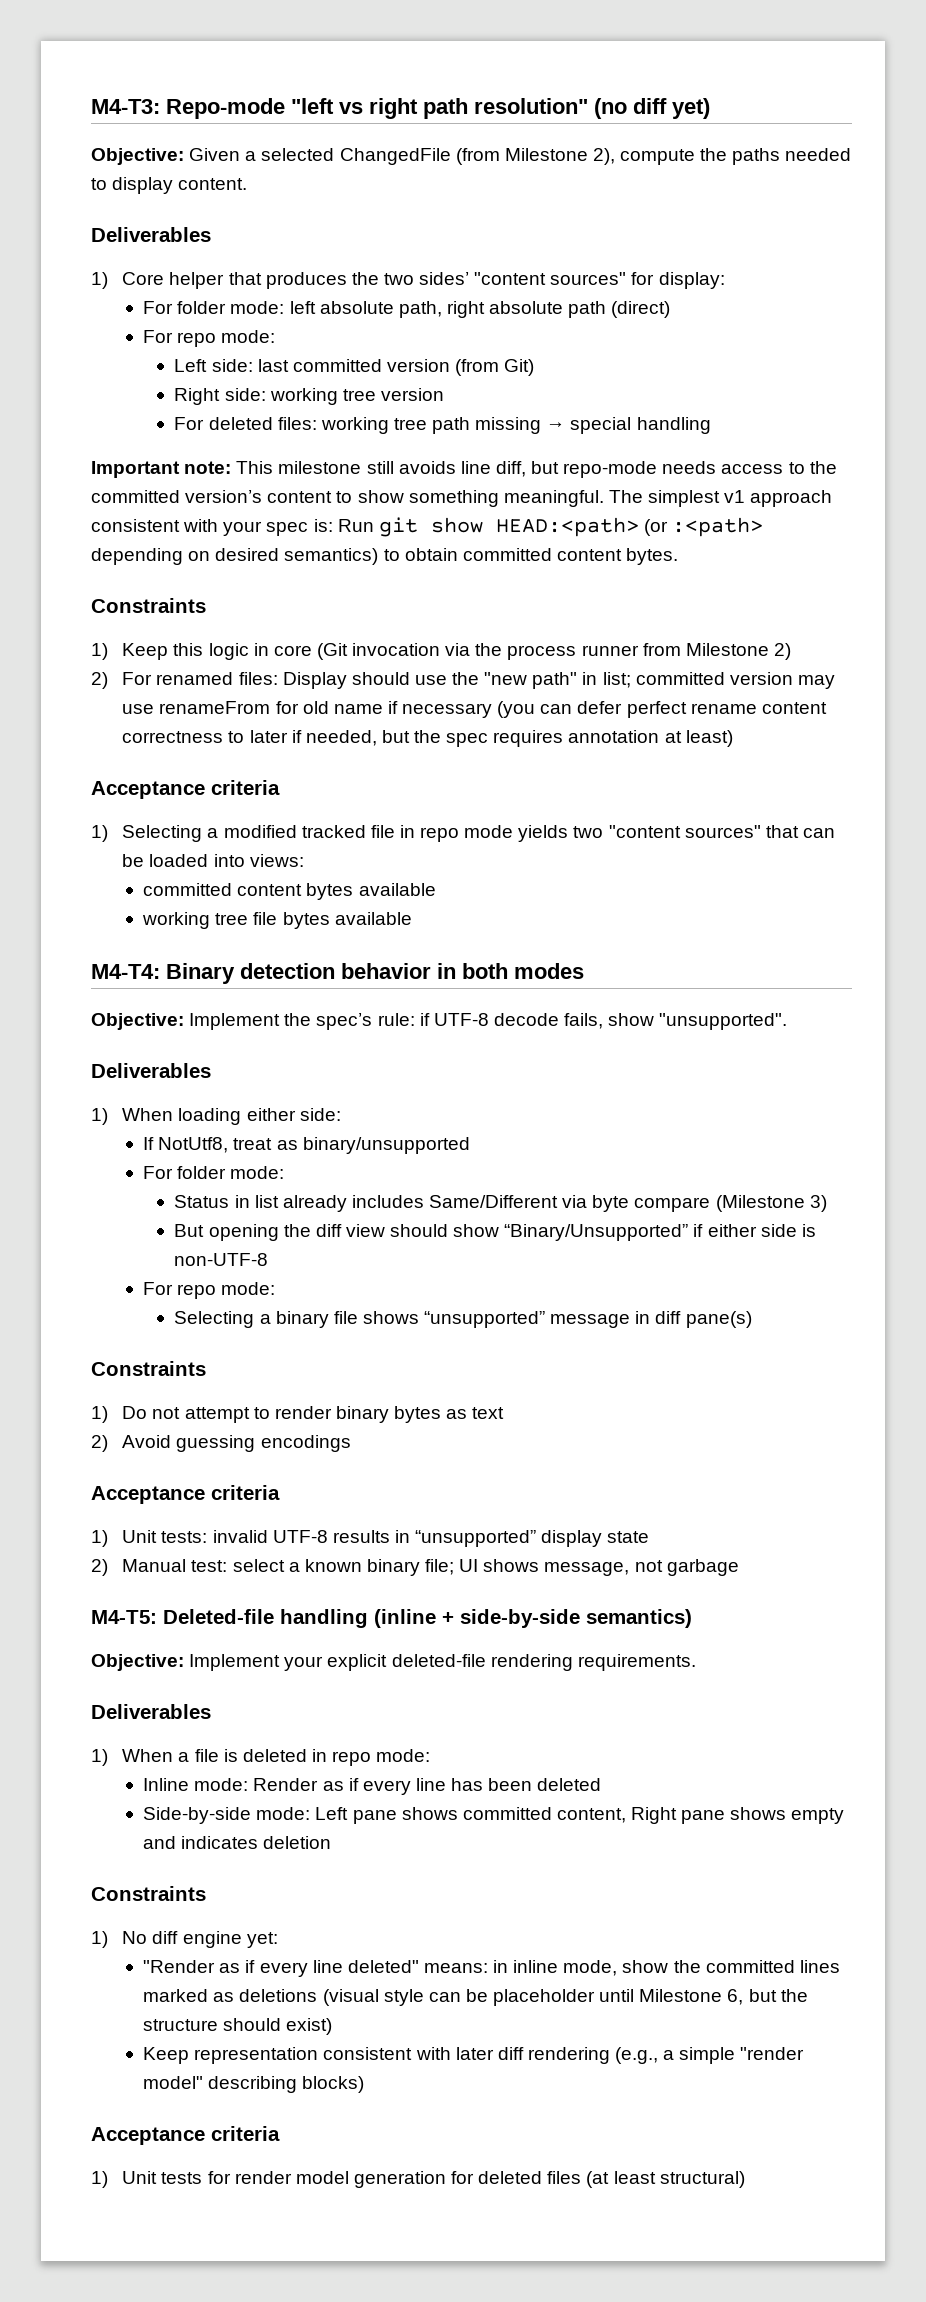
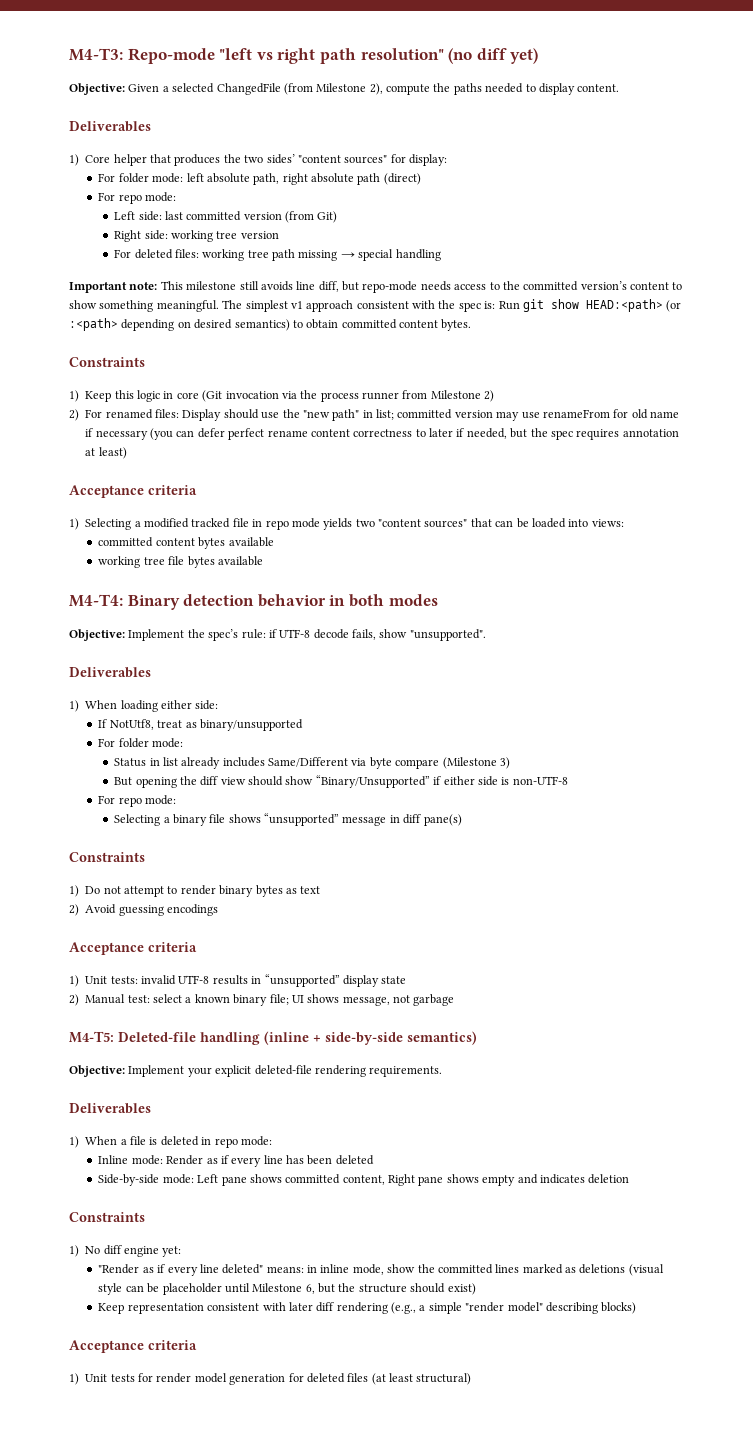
- The simplest v1 approach consistent with your spec is: Run git show HEAD:<path> (or :<path> depending on desired semantics) to obtain committed content bytes.
+ The simplest v1 approach consistent with the spec is: Run git show HEAD:<path> (or :<path> depending on desired semantics) to obtain committed content bytes.

